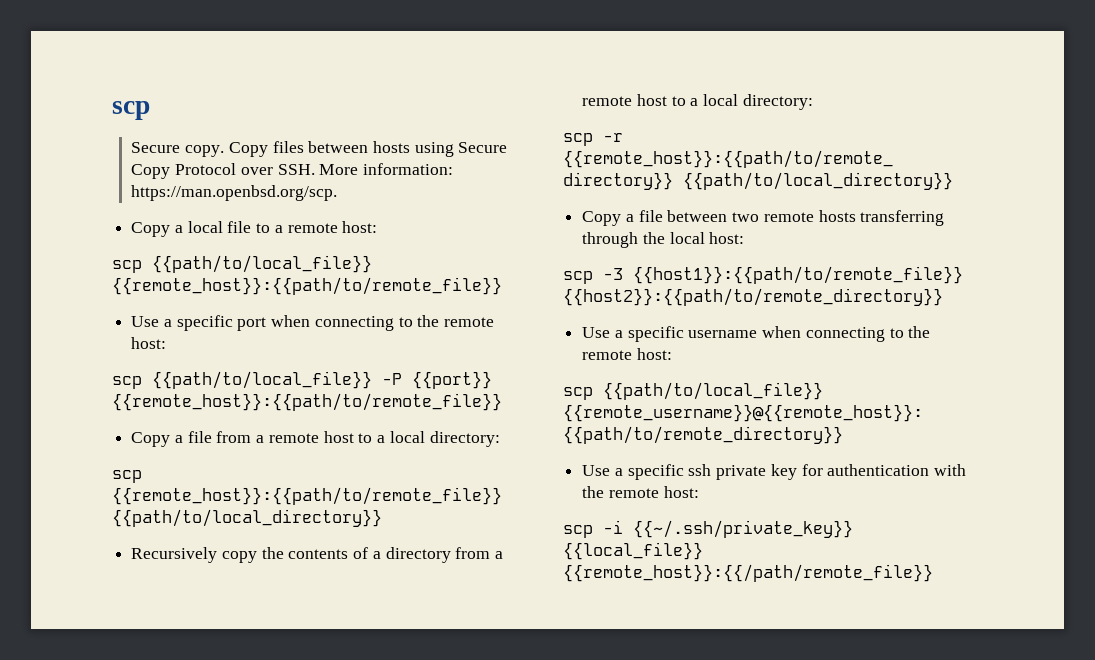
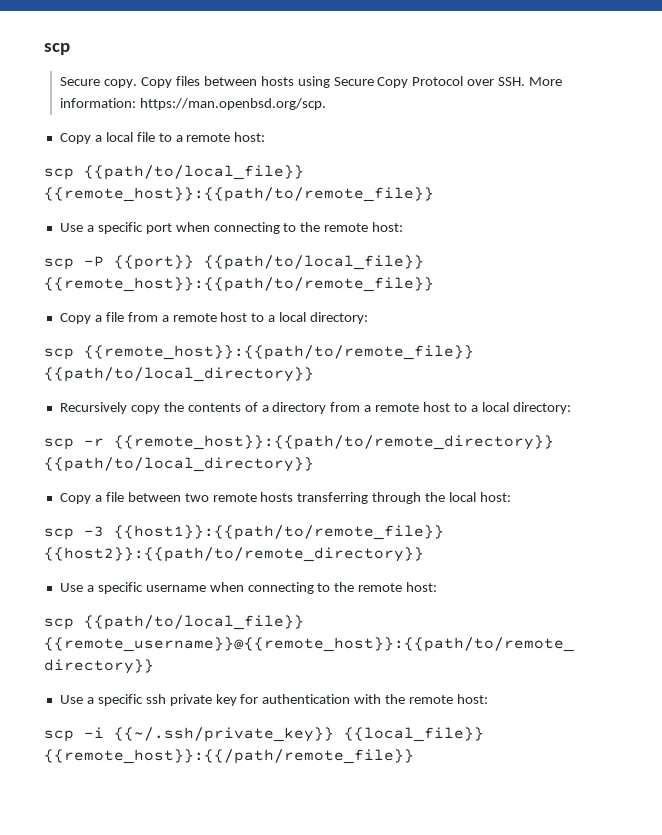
- scp {{path/to/local_file}} -P {{port}} {{remote_host}}:{{path/to/remote_file}}
+ scp -P {{port}} {{path/to/local_file}} {{remote_host}}:{{path/to/remote_file}}

